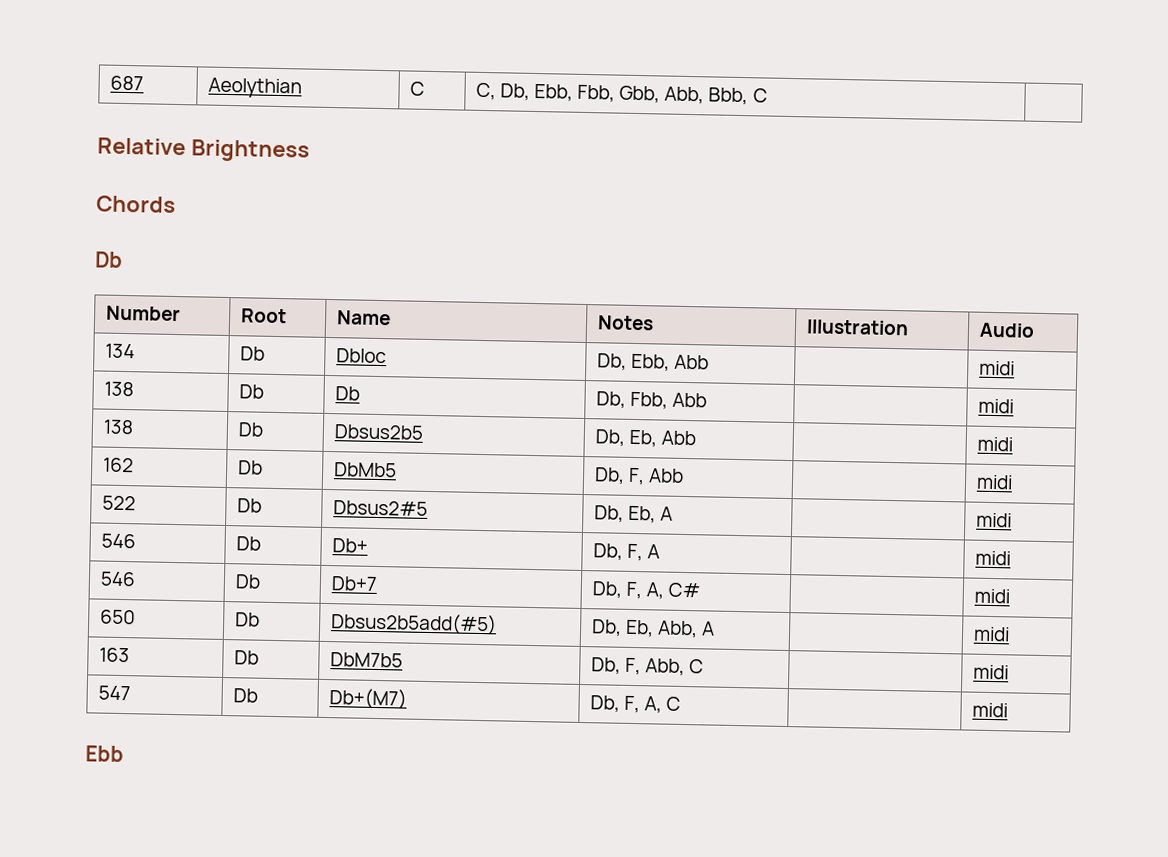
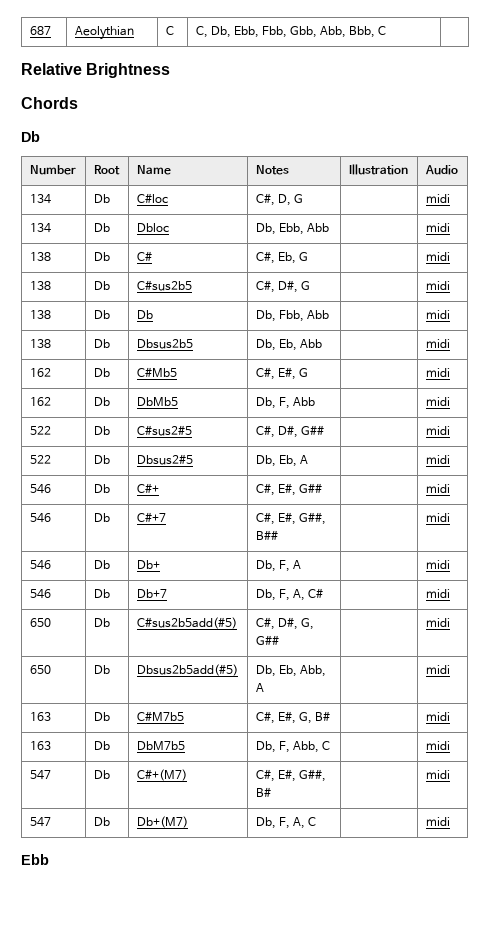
+ 134 | Db | C#loc | C#, D, G | | midi
+ 138 | Db | C# | C#, Eb, G | | midi
+ 138 | Db | C#sus2b5 | C#, D#, G | | midi
+ 162 | Db | C#Mb5 | C#, E#, G | | midi
+ 522 | Db | C#sus2#5 | C#, D#, G## | | midi
+ 546 | Db | C#+ | C#, E#, G## | | midi
+ 546 | Db | C#+7 | C#, E#, G##, B## | | midi
+ 650 | Db | C#sus2b5add(#5) | C#, D#, G, G## | | midi
+ 163 | Db | C#M7b5 | C#, E#, G, B# | | midi
+ 547 | Db | C#+(M7) | C#, E#, G##, B# | | midi

